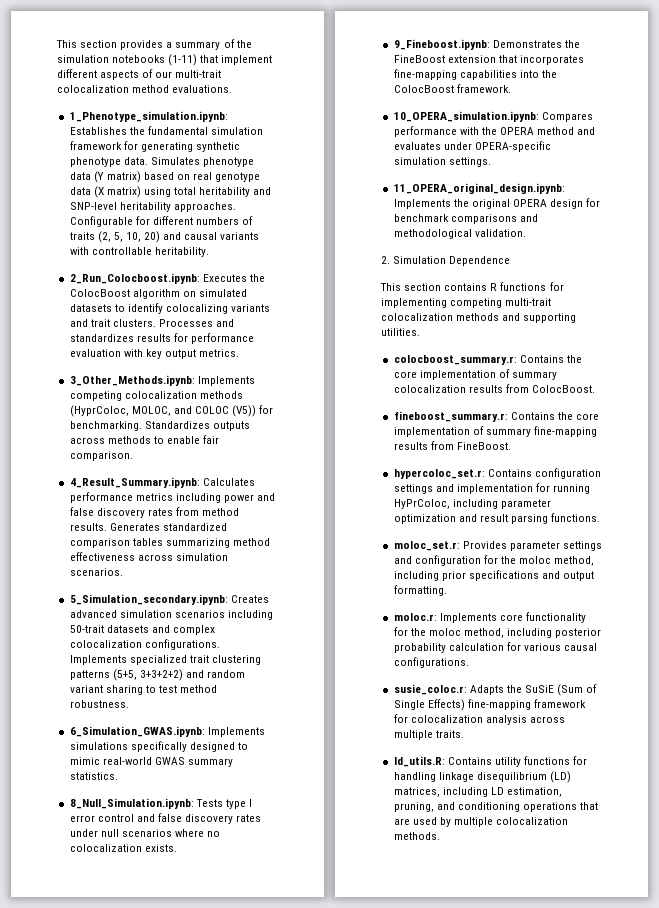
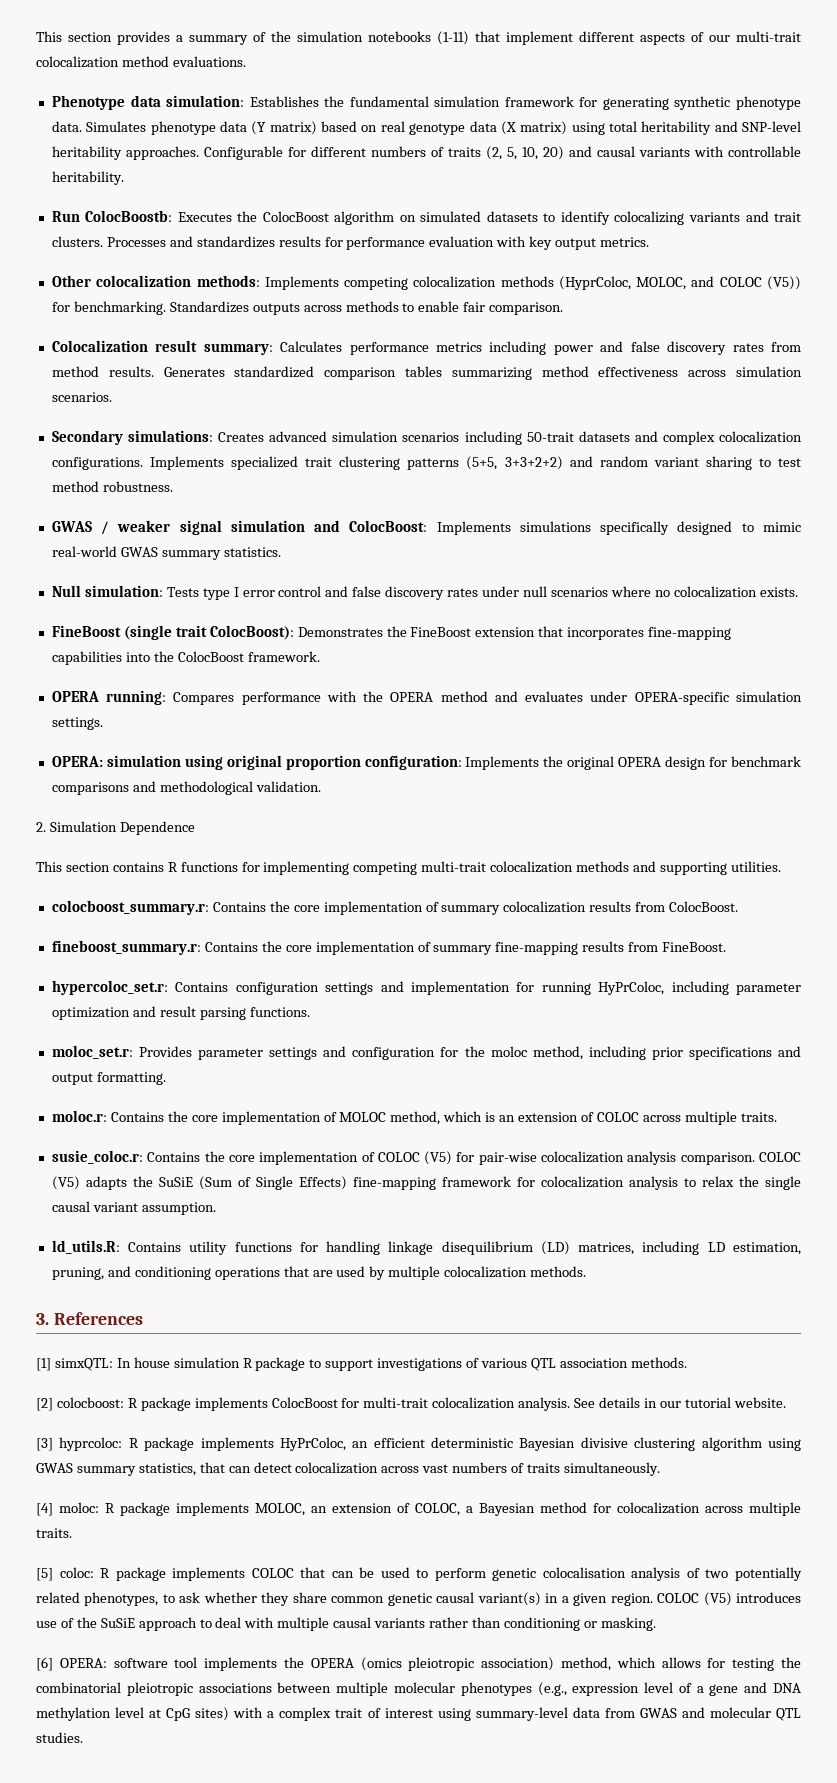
- 1_Phenotype_simulation.ipynb: Establishes the fundamental simulation framework for generating synthetic phenotype data.
+ Phenotype data simulation: Establishes the fundamental simulation framework for generating synthetic phenotype data.
- 2_Run_Colocboost.ipynb: Executes the ColocBoost algorithm on simulated datasets to identify colocalizing variants and trait clusters.
+ Run ColocBoostb: Executes the ColocBoost algorithm on simulated datasets to identify colocalizing variants and trait clusters.
- 3_Other_Methods.ipynb: Implements competing colocalization methods (HyprColoc, MOLOC, and COLOC (V5)) for benchmarking.
+ Other colocalization methods: Implements competing colocalization methods (HyprColoc, MOLOC, and COLOC (V5)) for benchmarking.
- 4_Result_Summary.ipynb: Calculates performance metrics including power and false discovery rates from method results.
+ Colocalization result summary: Calculates performance metrics including power and false discovery rates from method results.
- 5_Simulation_secondary.ipynb: Creates advanced simulation scenarios including 50-trait datasets and complex colocalization configurations.
+ Secondary simulations: Creates advanced simulation scenarios including 50-trait datasets and complex colocalization configurations.
- 6_Simulation_GWAS.ipynb: Implements simulations specifically designed to mimic real-world GWAS summary statistics.
+ GWAS / weaker signal simulation and ColocBoost: Implements simulations specifically designed to mimic real-world GWAS summary statistics.
- 8_Null_Simulation.ipynb: Tests type I error control and false discovery rates under null scenarios where no colocalization exists.
+ Null simulation: Tests type I error control and false discovery rates under null scenarios where no colocalization exists.
- 9_Fineboost.ipynb: Demonstrates the FineBoost extension that incorporates fine-mapping capabilities into the ColocBoost framework.
+ FineBoost (single trait ColocBoost): Demonstrates the FineBoost extension that incorporates fine-mapping capabilities into the ColocBoost framework.
- 10_OPERA_simulation.ipynb: Compares performance with the OPERA method and evaluates under OPERA-specific simulation settings.
+ OPERA running: Compares performance with the OPERA method and evaluates under OPERA-specific simulation settings.
- 11_OPERA_original_design.ipynb: Implements the original OPERA design for benchmark comparisons and methodological validation.
+ OPERA: simulation using original proportion configuration: Implements the original OPERA design for benchmark comparisons and methodological validation.
- moloc.r: Implements core functionality for the moloc method, including posterior probability calculation for various causal configurations.
- susie_coloc.r: Adapts the SuSiE (Sum of Single Effects) fine-mapping framework for colocalization analysis across multiple traits.
+ moloc.r: Contains the core implementation of MOLOC method, which is an extension of COLOC across multiple traits.
+ susie_coloc.r: Contains the core implementation of COLOC (V5) for pair-wise colocalization analysis comparison. COLOC (V5) adapts the SuSiE (Sum of Single Effects) fine-mapping framework for colocalization analysis to relax the single causal variant assumption.
+ 3. References
+ [1] simxQTL: In house simulation R package to support investigations of various QTL association methods.
+ [2] colocboost: R package implements ColocBoost for multi-trait colocalization analysis. See details in our tutorial website.
+ [3] hyprcoloc: R package implements HyPrColoc, an efficient deterministic Bayesian divisive clustering algorithm using GWAS summary statistics, that can detect colocalization across vast numbers of traits simultaneously.
+ [4] moloc: R package implements MOLOC, an extension of COLOC, a Bayesian method for colocalization across multiple traits.
+ [5] coloc: R package implements COLOC that can be used to perform genetic colocalisation analysis of two potentially related phenotypes, to ask whether they share common genetic causal variant(s) in a given region. COLOC (V5) introduces use of the SuSiE approach to deal with multiple causal variants rather than conditioning or masking.
+ [6] OPERA: software tool implements the OPERA (omics pleiotropic association) method, which allows for testing the combinatorial pleiotropic associations between multiple molecular phenotypes (e.g., expression level of a gene and DNA methylation level at CpG sites) with a complex trait of interest using summary-level data from GWAS and molecular QTL studies.

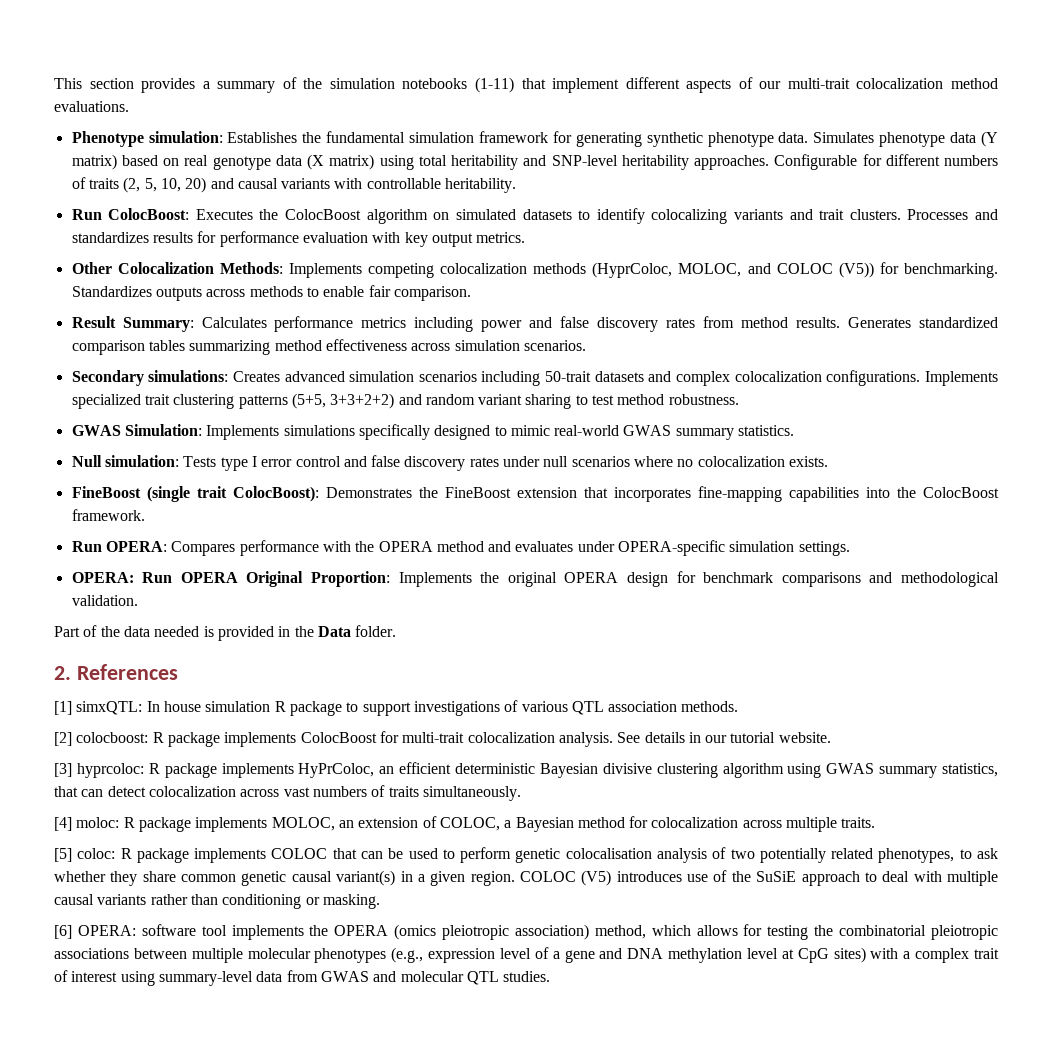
- Phenotype data simulation: Establishes the fundamental simulation framework for generating synthetic phenotype data.
+ Phenotype simulation: Establishes the fundamental simulation framework for generating synthetic phenotype data.
- Run ColocBoostb: Executes the ColocBoost algorithm on simulated datasets to identify colocalizing variants and trait clusters.
+ Run ColocBoost: Executes the ColocBoost algorithm on simulated datasets to identify colocalizing variants and trait clusters.
- Other colocalization methods: Implements competing colocalization methods (HyprColoc, MOLOC, and COLOC (V5)) for benchmarking.
+ Other Colocalization Methods: Implements competing colocalization methods (HyprColoc, MOLOC, and COLOC (V5)) for benchmarking.
- Colocalization result summary: Calculates performance metrics including power and false discovery rates from method results.
+ Result Summary: Calculates performance metrics including power and false discovery rates from method results.
- GWAS / weaker signal simulation and ColocBoost: Implements simulations specifically designed to mimic real-world GWAS summary statistics.
+ GWAS Simulation: Implements simulations specifically designed to mimic real-world GWAS summary statistics.
- OPERA running: Compares performance with the OPERA method and evaluates under OPERA-specific simulation settings.
+ Run OPERA: Compares performance with the OPERA method and evaluates under OPERA-specific simulation settings.
- OPERA: simulation using original proportion configuration: Implements the original OPERA design for benchmark comparisons and methodological validation.
+ OPERA: Run OPERA Original Proportion: Implements the original OPERA design for benchmark comparisons and methodological validation.
- 2. Simulation Dependence
- This section contains R functions for implementing competing multi-trait colocalization methods and supporting utilities.
- colocboost_summary.r: Contains the core implementation of summary colocalization results from ColocBoost.
- fineboost_summary.r: Contains the core implementation of summary fine-mapping results from FineBoost.
- hypercoloc_set.r: Contains configuration settings and implementation for running HyPrColoc, including parameter optimization and result parsing functions.
- moloc_set.r: Provides parameter settings and configuration for the moloc method, including prior specifications and output formatting.
- moloc.r: Contains the core implementation of MOLOC method, which is an extension of COLOC across multiple traits.
- susie_coloc.r: Contains the core implementation of COLOC (V5) for pair-wise colocalization analysis comparison. COLOC (V5) adapts the SuSiE (Sum of Single Effects) fine-mapping framework for colocalization analysis to relax the single causal variant assumption.
- ld_utils.R: Contains utility functions for handling linkage disequilibrium (LD) matrices, including LD estimation, pruning, and conditioning operations that are used by multiple colocalization methods.
- 3. References
+ Part of the data needed is provided in the Data folder.
+ 2. References

